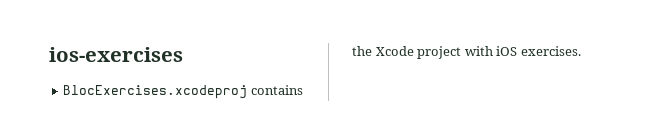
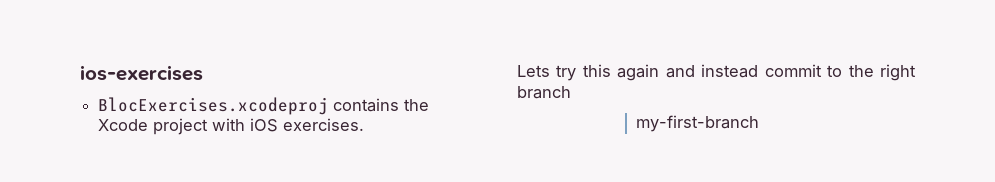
+ Lets try this again and instead commit to the right branch
+ my-first-branch

